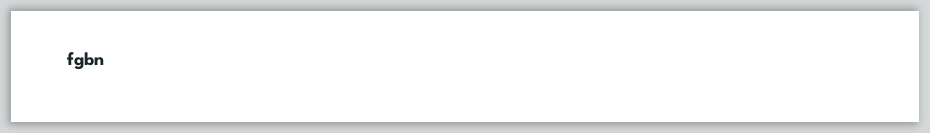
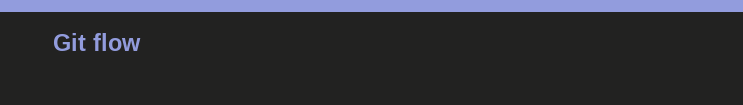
- fgbn
+ Git flow

